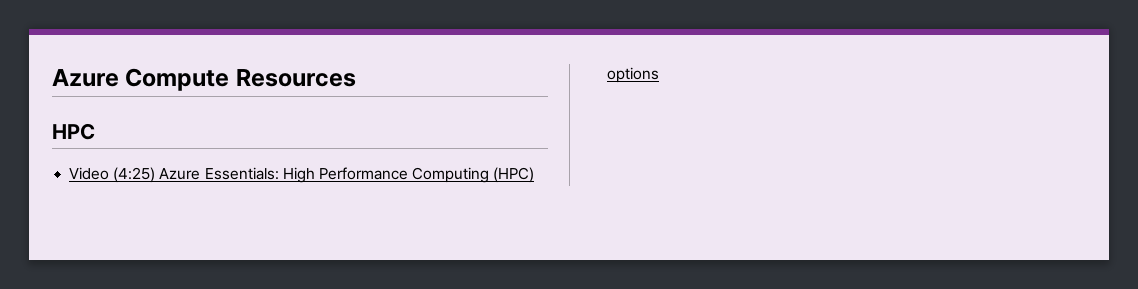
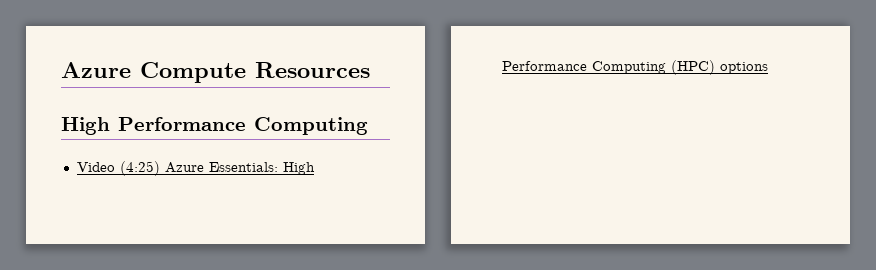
  Azure Compute Resources
- HPC
+ High Performance Computing

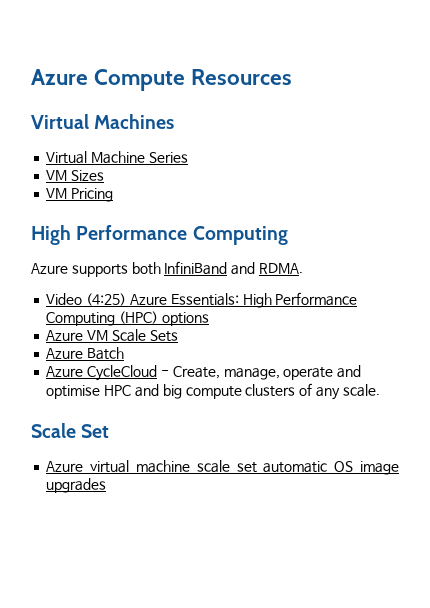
  Azure Compute Resources
+ Virtual Machines
+ Virtual Machine Series
+ VM Sizes
+ VM Pricing
  High Performance Computing
+ Azure supports both InfiniBand and RDMA.
+ Azure VM Scale Sets
+ Azure Batch
+ Azure CycleCloud - Create, manage, operate and optimise HPC and big compute clusters of any scale.
+ Scale Set
+ Azure virtual machine scale set automatic OS image upgrades

